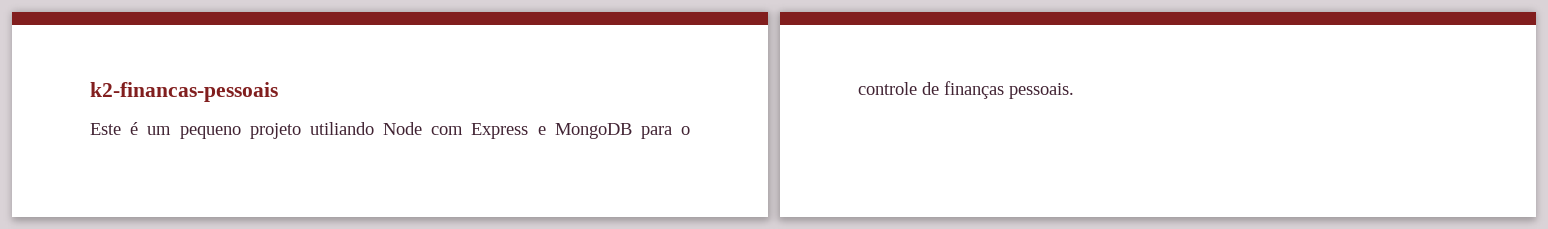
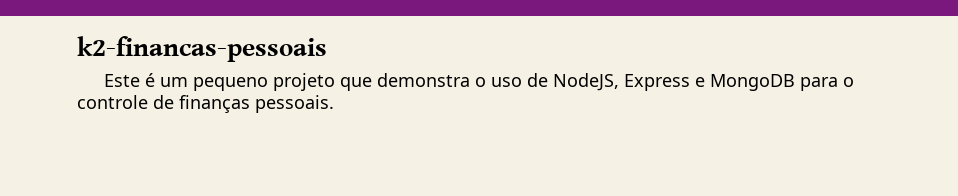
- Este é um pequeno projeto utiliando Node com Express e MongoDB para o controle de finanças pessoais.
+ Este é um pequeno projeto que demonstra o uso de NodeJS, Express e MongoDB para o controle de finanças pessoais.

